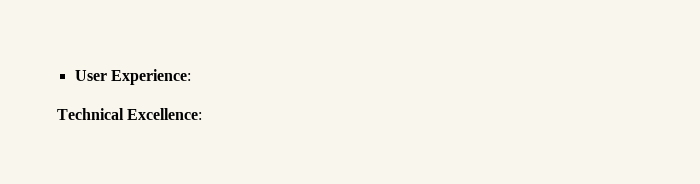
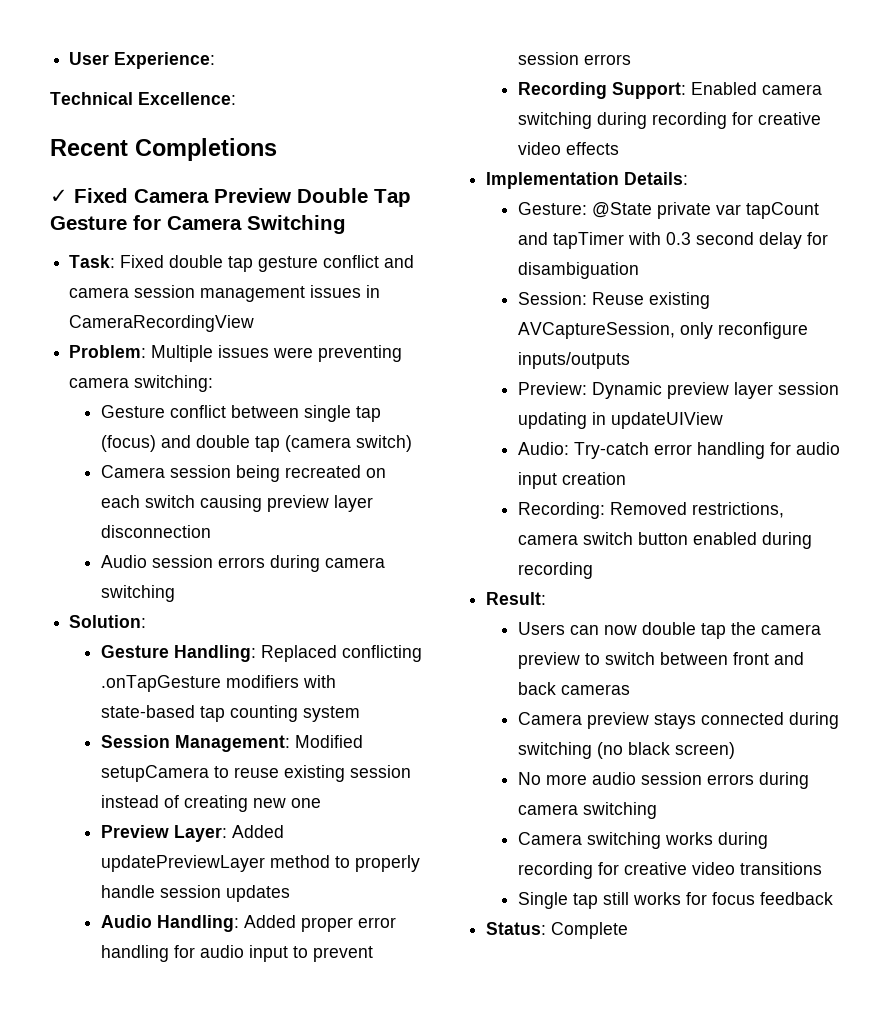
+ Recent Completions
+ ✓ Fixed Camera Preview Double Tap Gesture for Camera Switching
+ Task: Fixed double tap gesture conflict and camera session management issues in CameraRecordingView
+ Problem: Multiple issues were preventing camera switching:
+ Gesture conflict between single tap (focus) and double tap (camera switch)
+ Camera session being recreated on each switch causing preview layer disconnection
+ Audio session errors during camera switching
+ Solution:
+ Gesture Handling: Replaced conflicting .onTapGesture modifiers with state-based tap counting system
+ Session Management: Modified setupCamera to reuse existing session instead of creating new one
+ Preview Layer: Added updatePreviewLayer method to properly handle session updates
+ Audio Handling: Added proper error handling for audio input to prevent session errors
+ Recording Support: Enabled camera switching during recording for creative video effects
+ Implementation Details:
+ Gesture: @State private var tapCount and tapTimer with 0.3 second delay for disambiguation
+ Session: Reuse existing AVCaptureSession, only reconfigure inputs/outputs
+ Preview: Dynamic preview layer session updating in updateUIView
+ Audio: Try-catch error handling for audio input creation
+ Recording: Removed restrictions, camera switch button enabled during recording
+ Result:
+ Users can now double tap the camera preview to switch between front and back cameras
+ Camera preview stays connected during switching (no black screen)
+ No more audio session errors during camera switching
+ Camera switching works during recording for creative video transitions
+ Single tap still works for focus feedback
+ Status: Complete

